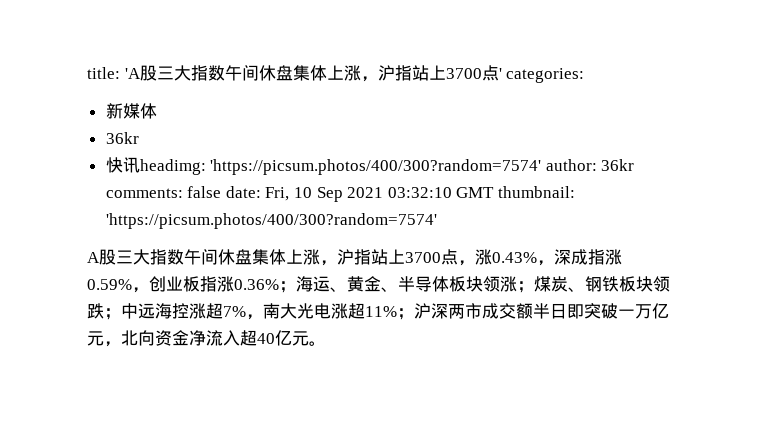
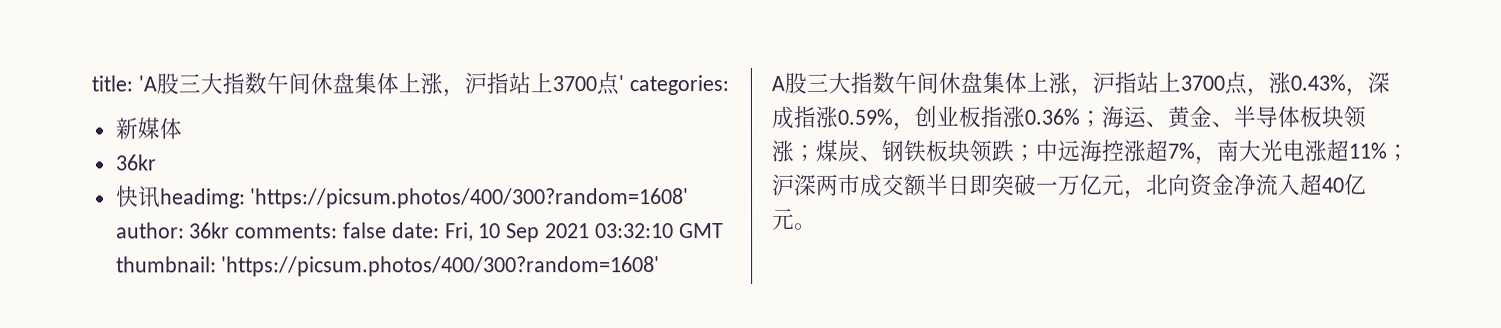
- 快讯headimg: 'https://picsum.photos/400/300?random=7574' author: 36kr comments: false date: Fri, 10 Sep 2021 03:32:10 GMT thumbnail: 'https://picsum.photos/400/300?random=7574'
+ 快讯headimg: 'https://picsum.photos/400/300?random=1608' author: 36kr comments: false date: Fri, 10 Sep 2021 03:32:10 GMT thumbnail: 'https://picsum.photos/400/300?random=1608'

